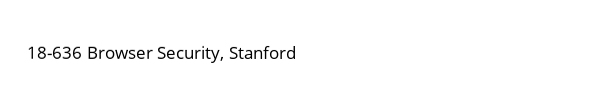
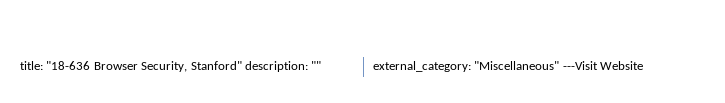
- 18-636 Browser Security, Stanford
+ title: "18-636 Browser Security, Stanford" description: "" external_category: "Miscellaneous" ---Visit Website

